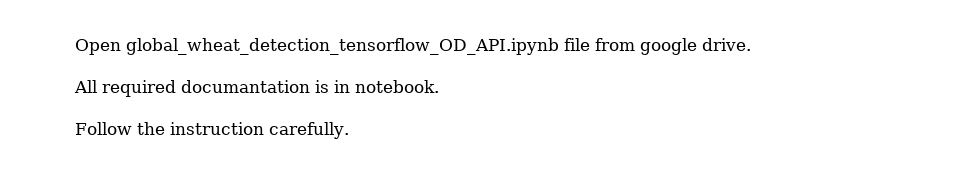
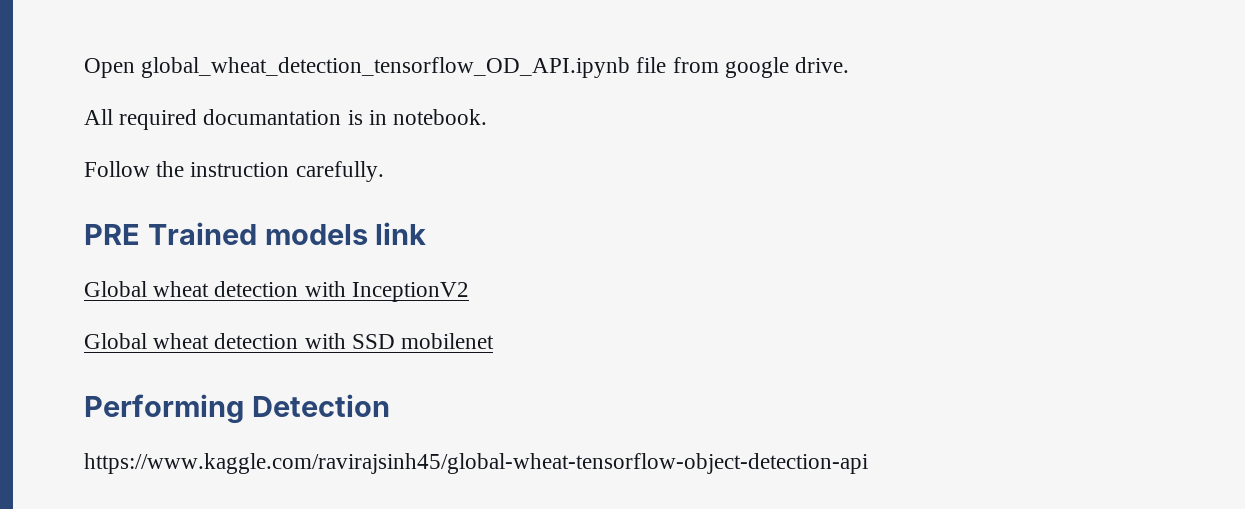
+ PRE Trained models link
+ Global wheat detection with InceptionV2
+ Global wheat detection with SSD mobilenet
+ Performing Detection
+ https://www.kaggle.com/ravirajsinh45/global-wheat-tensorflow-object-detection-api

